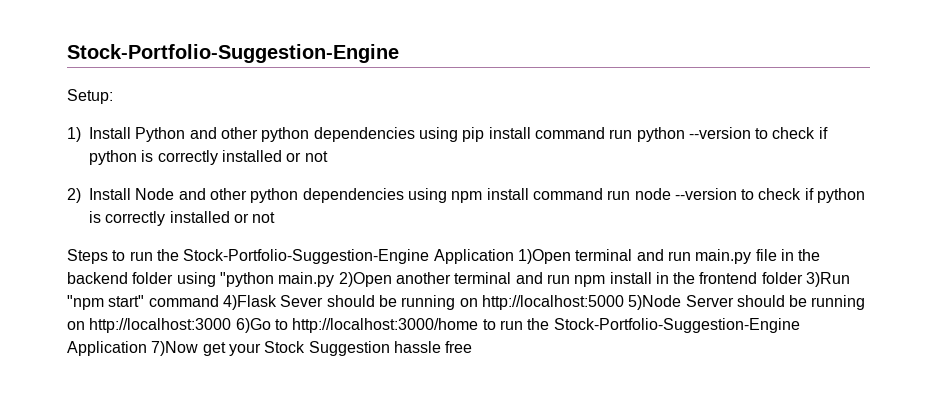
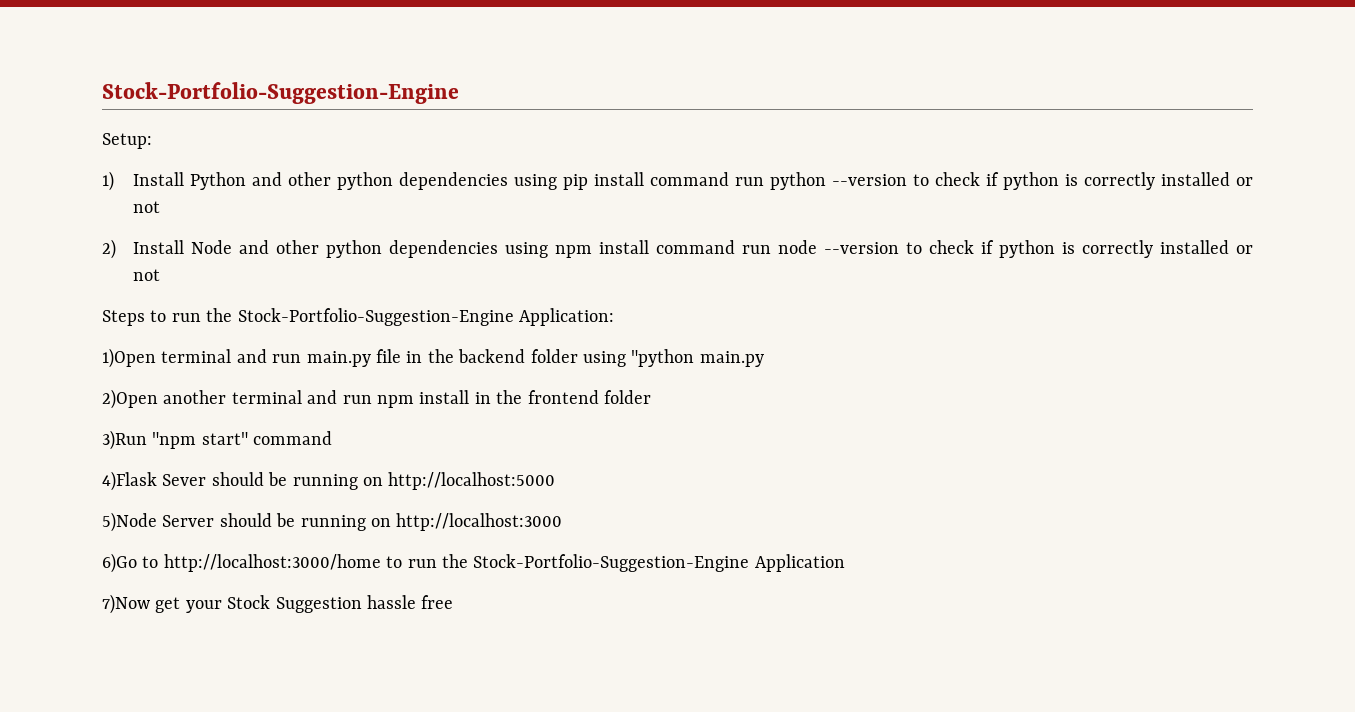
- Steps to run the Stock-Portfolio-Suggestion-Engine Application 1)Open terminal and run main.py file in the backend folder using "python main.py 2)Open another terminal and run npm install in the frontend folder 3)Run "npm start" command 4)Flask Sever should be running on http://localhost:5000 5)Node Server should be running on http://localhost:3000 6)Go to http://localhost:3000/home to run the Stock-Portfolio-Suggestion-Engine Application 7)Now get your Stock Suggestion hassle free
+ Steps to run the Stock-Portfolio-Suggestion-Engine Application:
+ 1)Open terminal and run main.py file in the backend folder using "python main.py
+ 2)Open another terminal and run npm install in the frontend folder
+ 3)Run "npm start" command
+ 4)Flask Sever should be running on http://localhost:5000
+ 5)Node Server should be running on http://localhost:3000
+ 6)Go to http://localhost:3000/home to run the Stock-Portfolio-Suggestion-Engine Application
+ 7)Now get your Stock Suggestion hassle free

